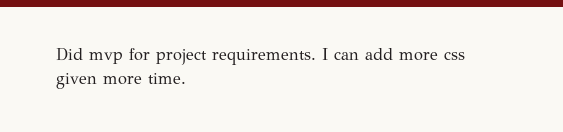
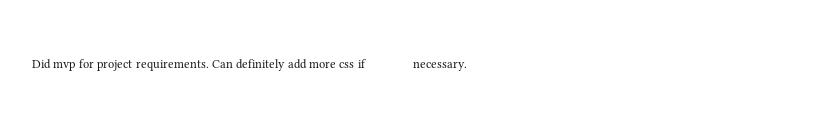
- I can add more css given more time.
+ Can definitely add more css if necessary.

